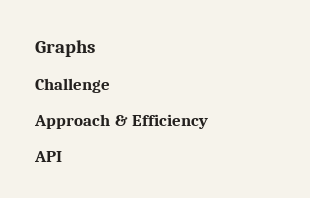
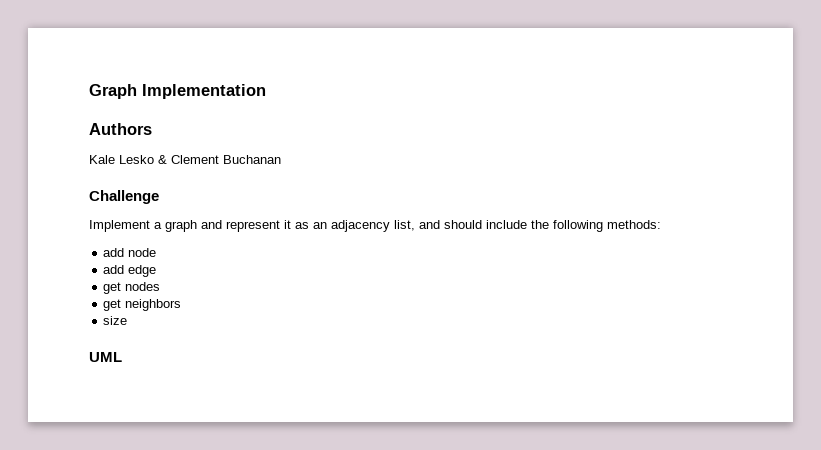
- Graphs
+ Graph Implementation
+ Authors
+ Kale Lesko & Clement Buchanan
  Challenge
- Approach & Efficiency
- API
+ Implement a graph and represent it as an adjacency list, and should include the following methods:
+ add node
+ add edge
+ get nodes
+ get neighbors
+ size
+ UML

